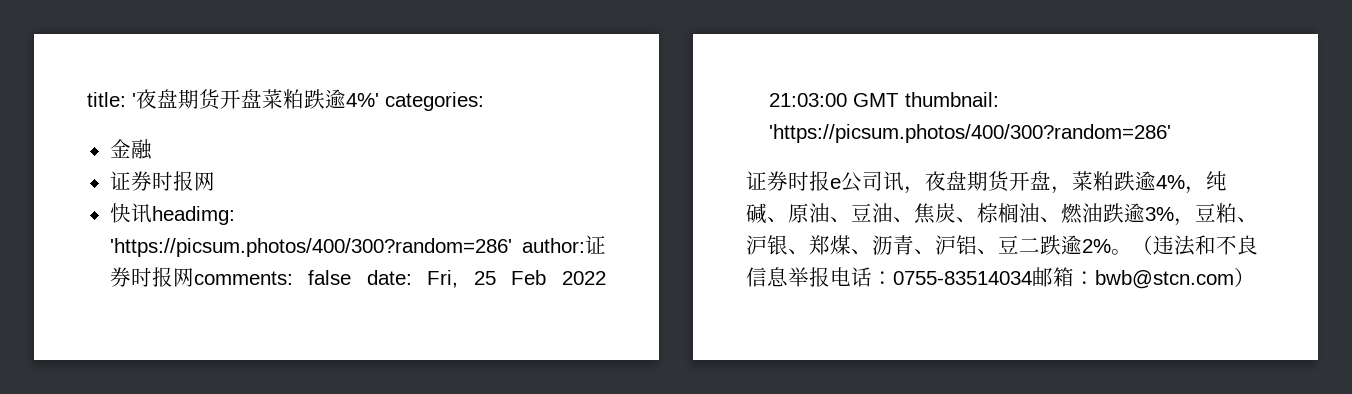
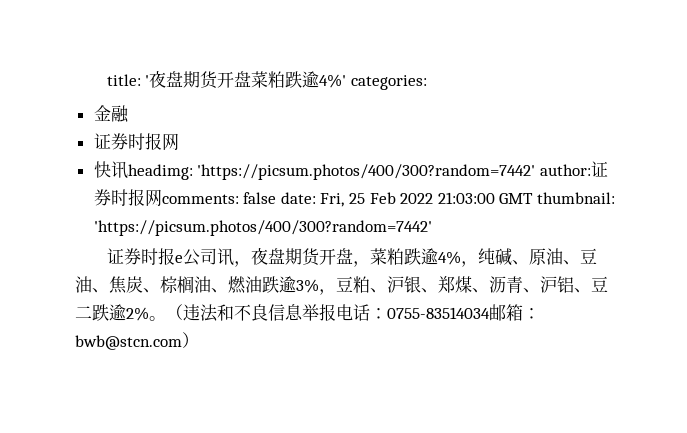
- 快讯headimg: 'https://picsum.photos/400/300?random=286' author:证券时报网comments: false date: Fri, 25 Feb 2022 21:03:00 GMT thumbnail: 'https://picsum.photos/400/300?random=286'
+ 快讯headimg: 'https://picsum.photos/400/300?random=7442' author:证券时报网comments: false date: Fri, 25 Feb 2022 21:03:00 GMT thumbnail: 'https://picsum.photos/400/300?random=7442'

